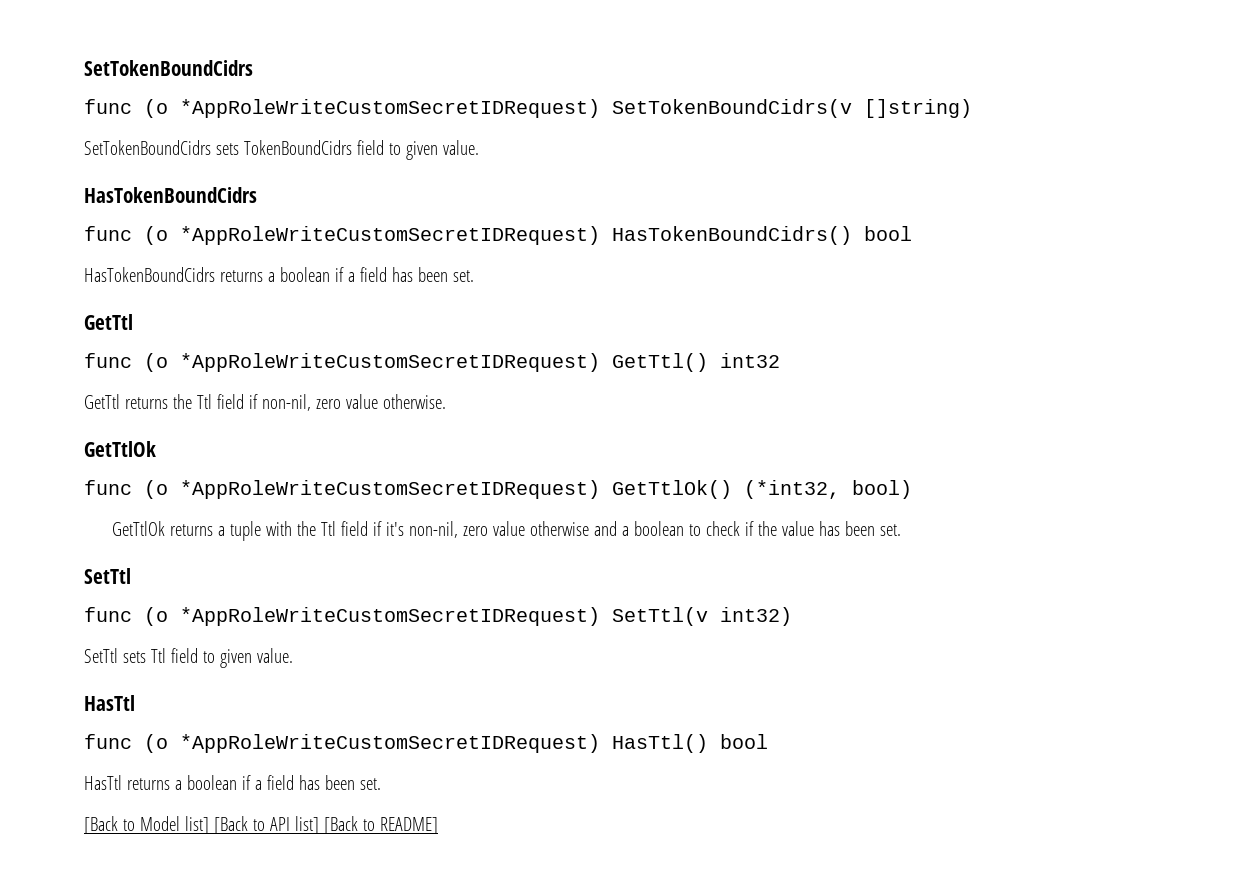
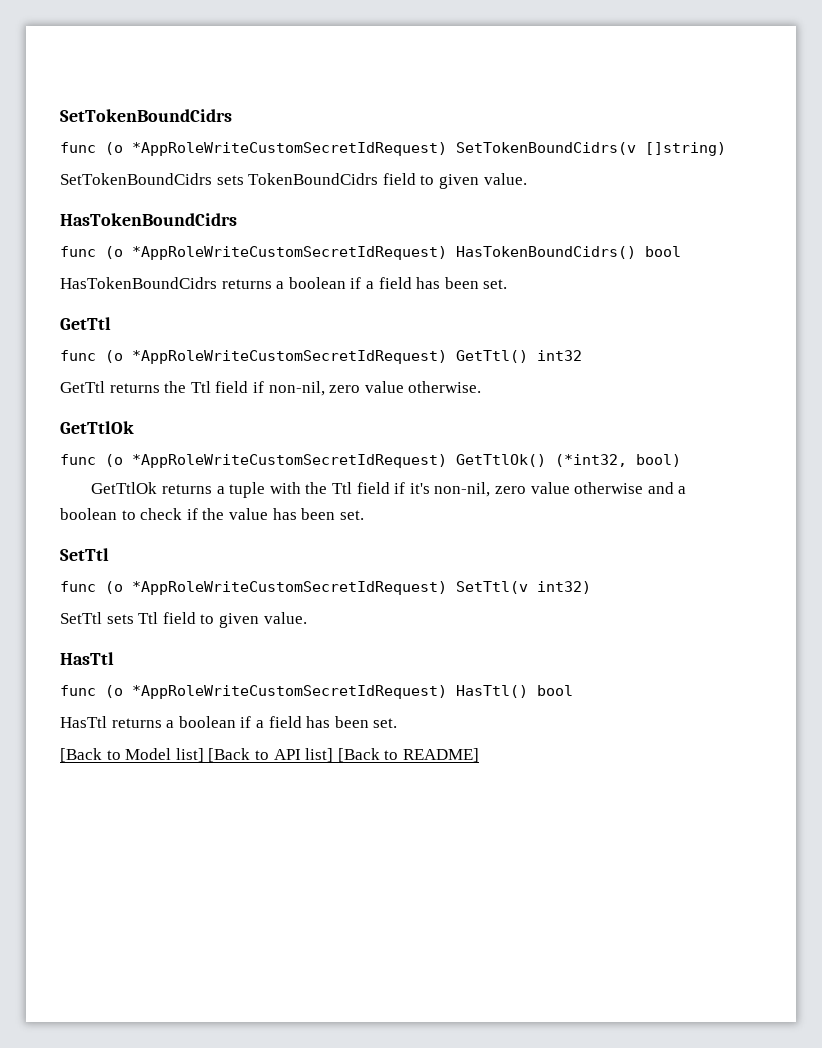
- func (o *AppRoleWriteCustomSecretIDRequest) SetTokenBoundCidrs(v []string)
+ func (o *AppRoleWriteCustomSecretIdRequest) SetTokenBoundCidrs(v []string)
- func (o *AppRoleWriteCustomSecretIDRequest) HasTokenBoundCidrs() bool
+ func (o *AppRoleWriteCustomSecretIdRequest) HasTokenBoundCidrs() bool
- func (o *AppRoleWriteCustomSecretIDRequest) GetTtl() int32
+ func (o *AppRoleWriteCustomSecretIdRequest) GetTtl() int32
- func (o *AppRoleWriteCustomSecretIDRequest) GetTtlOk() (*int32, bool)
+ func (o *AppRoleWriteCustomSecretIdRequest) GetTtlOk() (*int32, bool)
- func (o *AppRoleWriteCustomSecretIDRequest) SetTtl(v int32)
+ func (o *AppRoleWriteCustomSecretIdRequest) SetTtl(v int32)
- func (o *AppRoleWriteCustomSecretIDRequest) HasTtl() bool
+ func (o *AppRoleWriteCustomSecretIdRequest) HasTtl() bool

